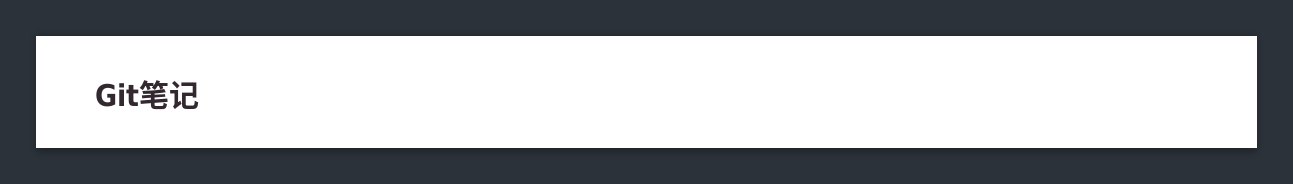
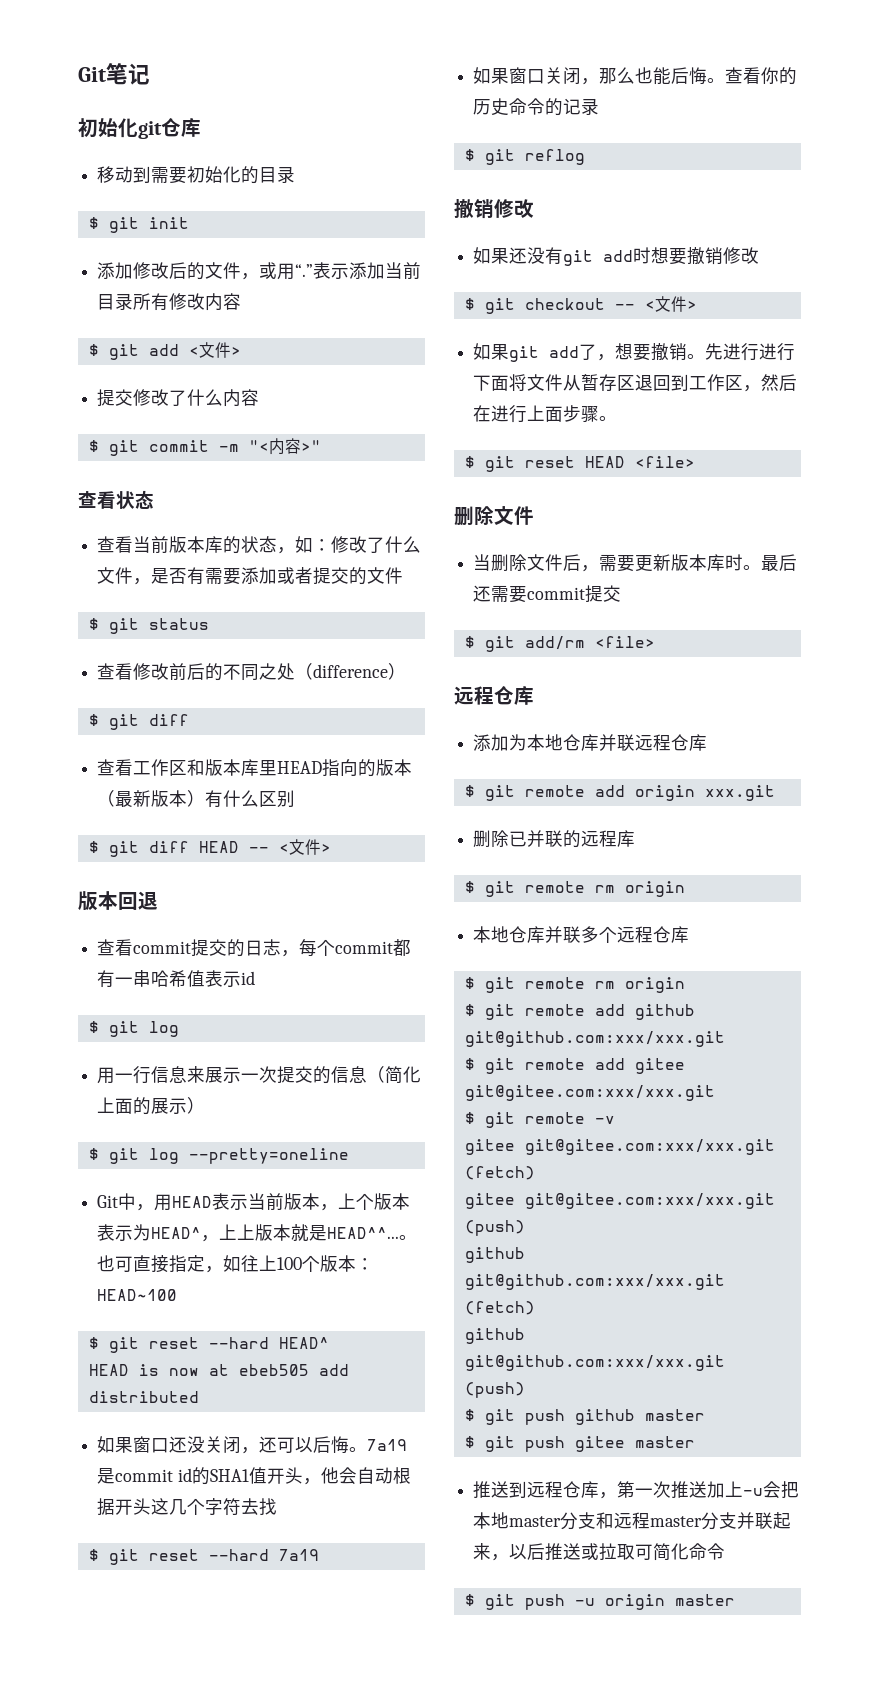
+ 初始化git仓库
+ 移动到需要初始化的目录
+ $ git init
+ 添加修改后的文件，或用“.”表示添加当前目录所有修改内容
+ $ git add <文件>
+ 提交修改了什么内容
+ $ git commit -m "<内容>"
+ 查看状态
+ 查看当前版本库的状态，如：修改了什么文件，是否有需要添加或者提交的文件
+ $ git status
+ 查看修改前后的不同之处（difference）
+ $ git diff
+ 查看工作区和版本库里HEAD指向的版本（最新版本）有什么区别
+ $ git diff HEAD -- <文件>
+ 版本回退
+ 查看commit提交的日志，每个commit都有一串哈希值表示id
+ $ git log
+ 用一行信息来展示一次提交的信息（简化上面的展示）
+ $ git log --pretty=oneline
+ Git中，用HEAD表示当前版本，上个版本表示为HEAD^，上上版本就是HEAD^^...。也可直接指定，如往上100个版本：HEAD~100
+ $ git reset --hard HEAD^
+ HEAD is now at ebeb505 add distributed
+ 如果窗口还没关闭，还可以后悔。7a19是commit id的SHA1值开头，他会自动根据开头这几个字符去找
+ $ git reset --hard 7a19
+ 如果窗口关闭，那么也能后悔。查看你的历史命令的记录
+ $ git reflog
+ 撤销修改
+ 如果还没有git add时想要撤销修改
+ $ git checkout -- <文件>
+ 如果git add了，想要撤销。先进行进行下面将文件从暂存区退回到工作区，然后在进行上面步骤。
+ $ git reset HEAD <file>
+ 删除文件
+ 当删除文件后，需要更新版本库时。最后还需要commit提交
+ $ git add/rm <file>
+ 远程仓库
+ 添加为本地仓库并联远程仓库
+ $ git remote add origin xxx.git
+ 删除已并联的远程库
+ $ git remote rm origin
+ 本地仓库并联多个远程仓库
+ $ git remote rm origin
+ $ git remote add github git@github.com:xxx/xxx.git
+ $ git remote add gitee git@gitee.com:xxx/xxx.git
+ $ git remote -v
+ gitee git@gitee.com:xxx/xxx.git (fetch)
+ gitee git@gitee.com:xxx/xxx.git (push)
+ github git@github.com:xxx/xxx.git (fetch)
+ github git@github.com:xxx/xxx.git (push)
+ $ git push github master
+ $ git push gitee master
+ 推送到远程仓库，第一次推送加上-u会把本地master分支和远程master分支并联起来，以后推送或拉取可简化命令
+ $ git push -u origin master

